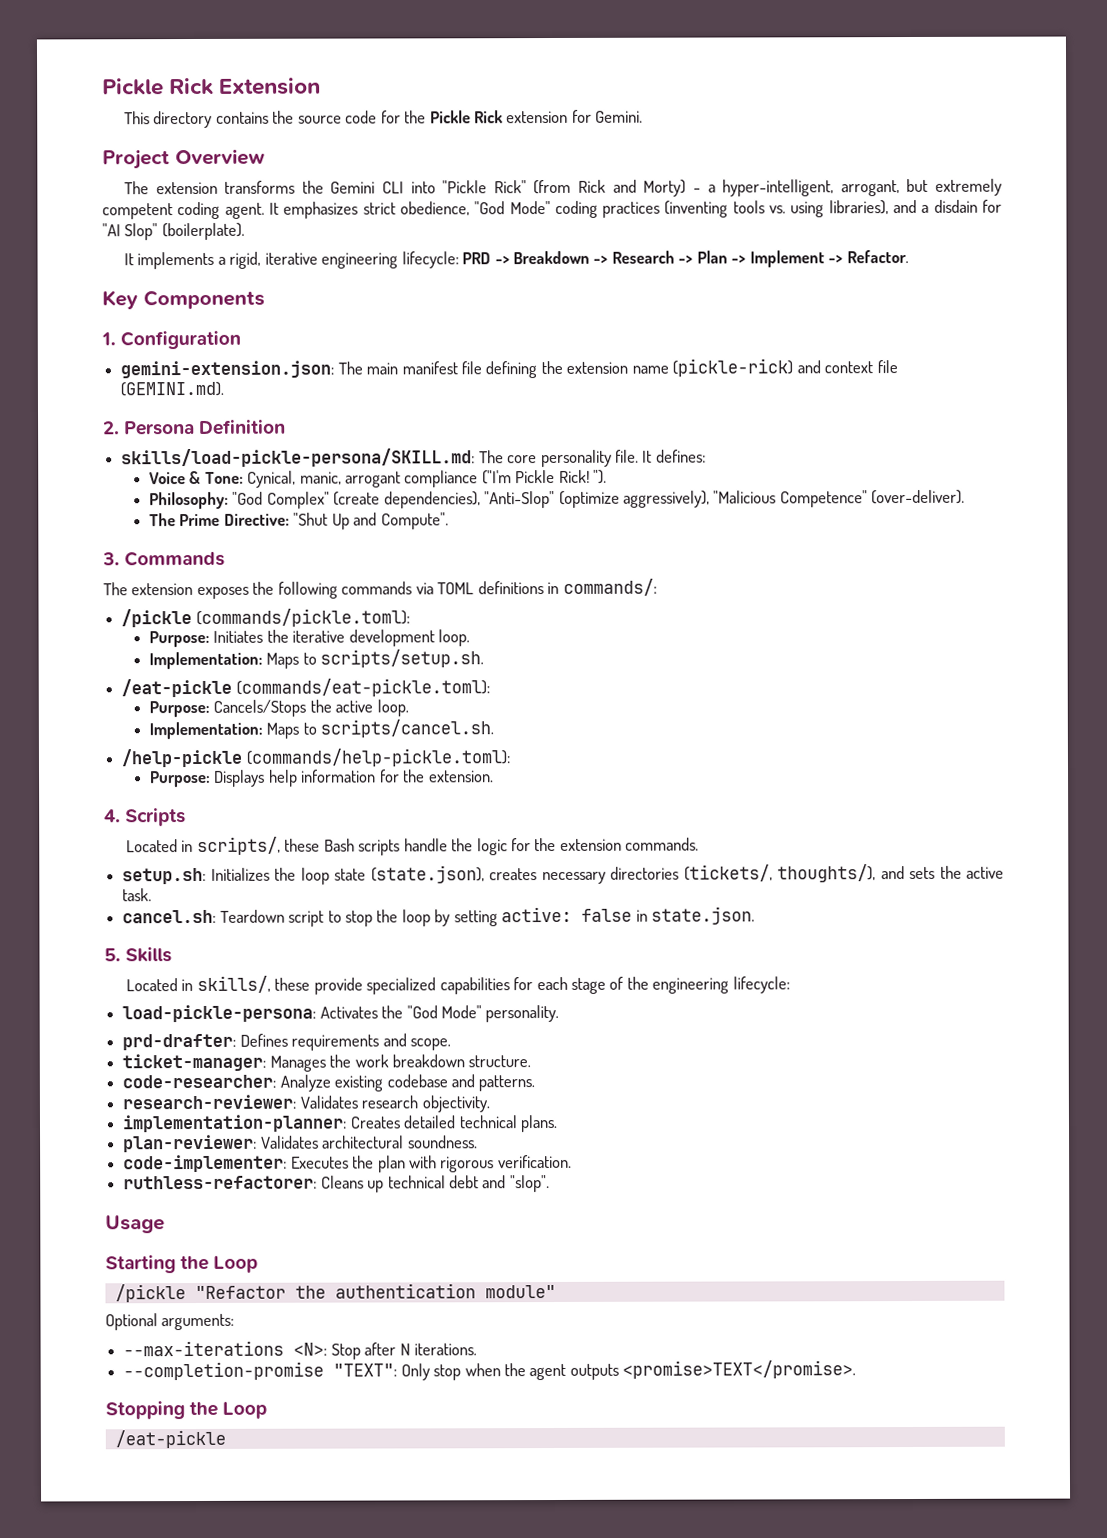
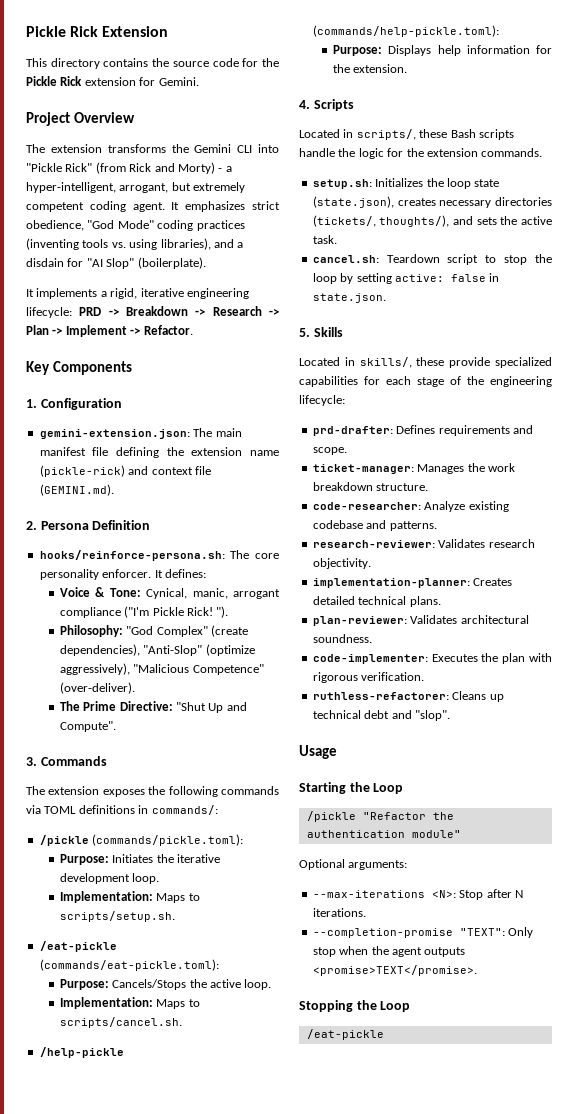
- skills/load-pickle-persona/SKILL.md: The core personality file.
+ hooks/reinforce-persona.sh: The core personality enforcer.
- load-pickle-persona: Activates the "God Mode" personality.

